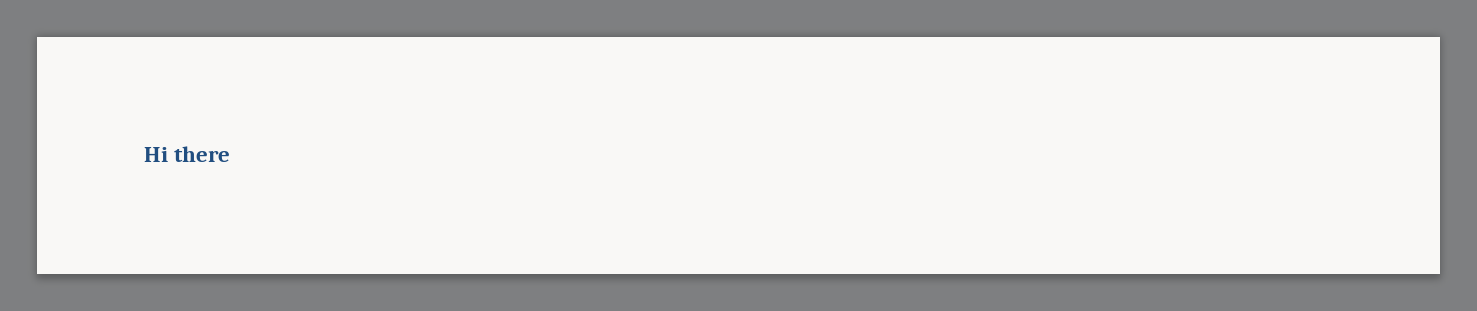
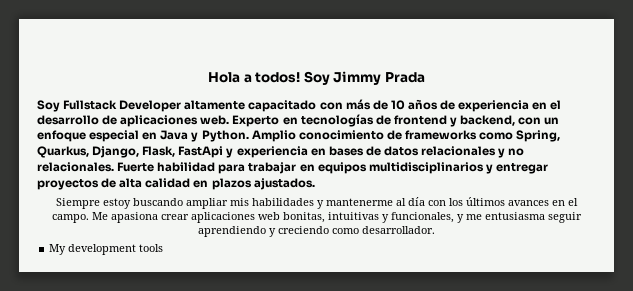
- Hi there
+ Hola a todos! Soy Jimmy Prada
+ Soy Fullstack Developer altamente capacitado con más de 10 años de experiencia en el desarrollo de aplicaciones web. Experto en tecnologías de frontend y backend, con un enfoque especial en Java y Python. Amplio conocimiento de frameworks como Spring, Quarkus, Django, Flask, FastApi y experiencia en bases de datos relacionales y no relacionales. Fuerte habilidad para trabajar en equipos multidisciplinarios y entregar proyectos de alta calidad en plazos ajustados.
+ Siempre estoy buscando ampliar mis habilidades y mantenerme al día con los últimos avances en el campo. Me apasiona crear aplicaciones web bonitas, intuitivas y funcionales, y me entusiasma seguir aprendiendo y creciendo como desarrollador.
+ My development tools

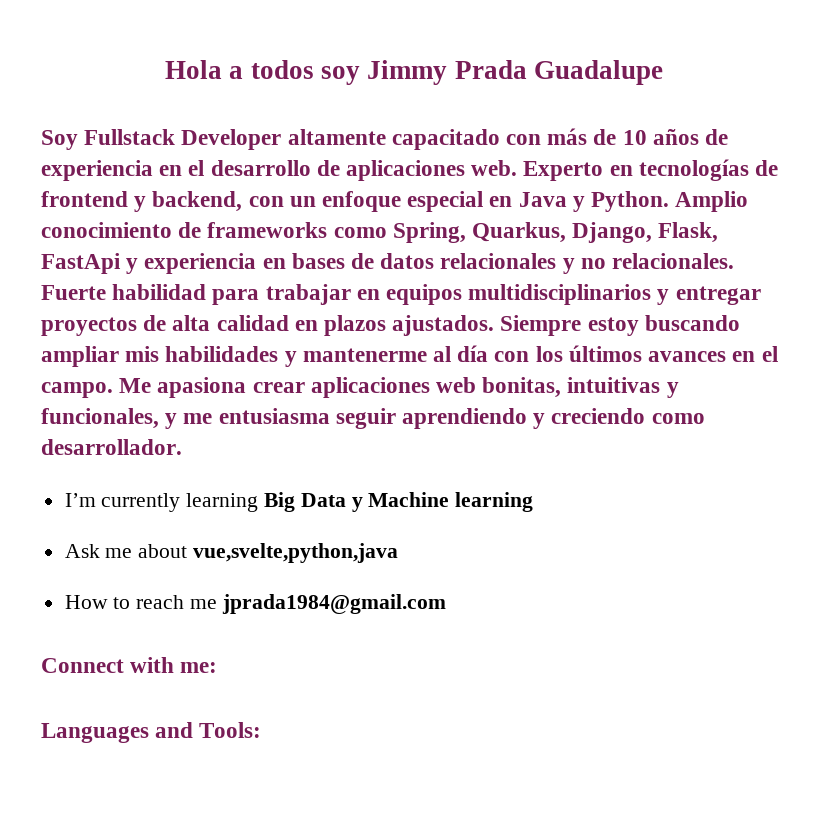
- Hola a todos! Soy Jimmy Prada
+ Hola a todos soy Jimmy Prada Guadalupe
- Fuerte habilidad para trabajar en equipos multidisciplinarios y entregar proyectos de alta calidad en plazos ajustados.
- Siempre estoy buscando ampliar mis habilidades y mantenerme al día con los últimos avances en el campo.
+ Fuerte habilidad para trabajar en equipos multidisciplinarios y entregar proyectos de alta calidad en plazos ajustados. Siempre estoy buscando ampliar mis habilidades y mantenerme al día con los últimos avances en el campo.
- My development tools
+ I’m currently learning Big Data y Machine learning
+ Ask me about vue,svelte,python,java
+ How to reach me jprada1984@gmail.com
+ Connect with me:
+ Languages and Tools:

